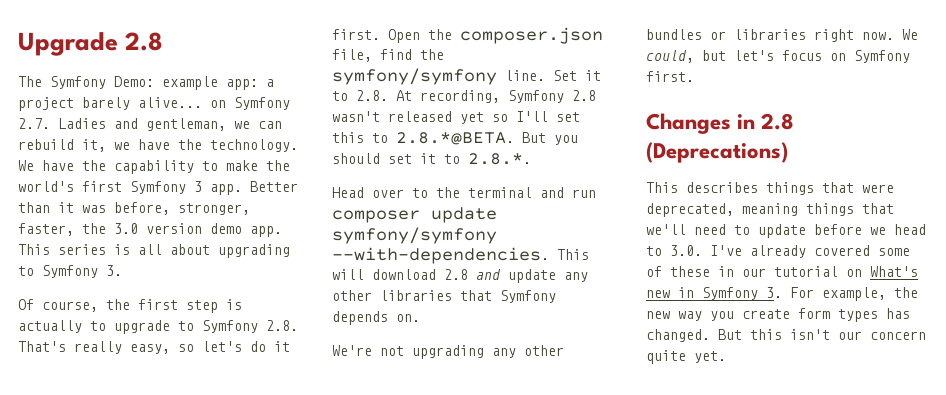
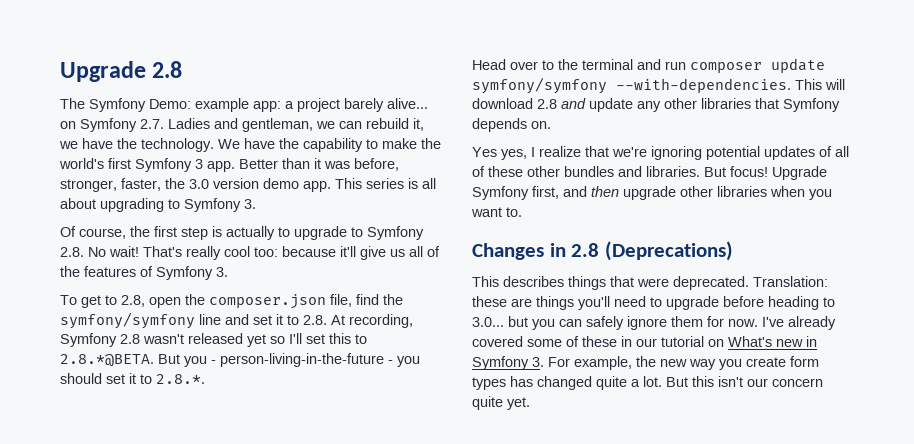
- Of course, the first step is actually to upgrade to Symfony 2.8. That's really easy, so let's do it first. Open the composer.json file, find the symfony/symfony line. Set it to 2.8. At recording, Symfony 2.8 wasn't released yet so I'll set this to 2.8.*@BETA. But you should set it to 2.8.*.
+ Of course, the first step is actually to upgrade to Symfony 2.8. No wait! That's really cool too: because it'll give us all of the features of Symfony 3.
+ To get to 2.8, open the composer.json file, find the symfony/symfony line and set it to 2.8. At recording, Symfony 2.8 wasn't released yet so I'll set this to 2.8.*@BETA. But you - person-living-in-the-future - you should set it to 2.8.*.
- We're not upgrading any other bundles or libraries right now. We could, but let's focus on Symfony first.
+ Yes yes, I realize that we're ignoring potential updates of all of these other bundles and libraries. But focus! Upgrade Symfony first, and then upgrade other libraries when you want to.
- This describes things that were deprecated, meaning things that we'll need to update before we head to 3.0. I've already covered some of these in our tutorial on What's new in Symfony 3. For example, the new way you create form types has changed.
+ This describes things that were deprecated. Translation: these are things you'll need to upgrade before heading to 3.0... but you can safely ignore them for now. I've already covered some of these in our tutorial on What's new in Symfony 3. For example, the new way you create form types has changed quite a lot.

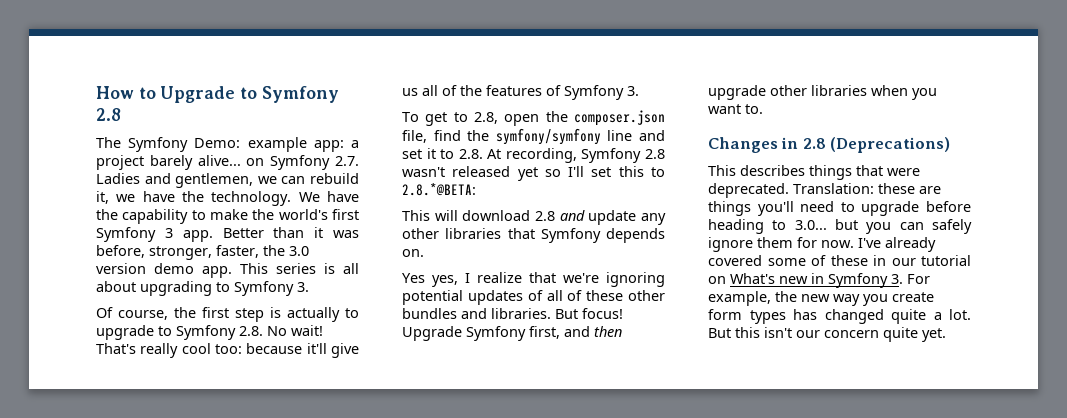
- Upgrade 2.8
+ How to Upgrade to Symfony 2.8
- The Symfony Demo: example app: a project barely alive... on Symfony 2.7. Ladies and gentleman, we can rebuild it, we have the technology.
+ The Symfony Demo: example app: a project barely alive... on Symfony 2.7. Ladies and gentlemen, we can rebuild it, we have the technology.
- To get to 2.8, open the composer.json file, find the symfony/symfony line and set it to 2.8. At recording, Symfony 2.8 wasn't released yet so I'll set this to 2.8.*@BETA. But you - person-living-in-the-future - you should set it to 2.8.*.
- Head over to the terminal and run composer update symfony/symfony --with-dependencies. This will download 2.8 and update any other libraries that Symfony depends on.
+ To get to 2.8, open the composer.json file, find the symfony/symfony line and set it to 2.8. At recording, Symfony 2.8 wasn't released yet so I'll set this to 2.8.*@BETA:
+ This will download 2.8 and update any other libraries that Symfony depends on.

